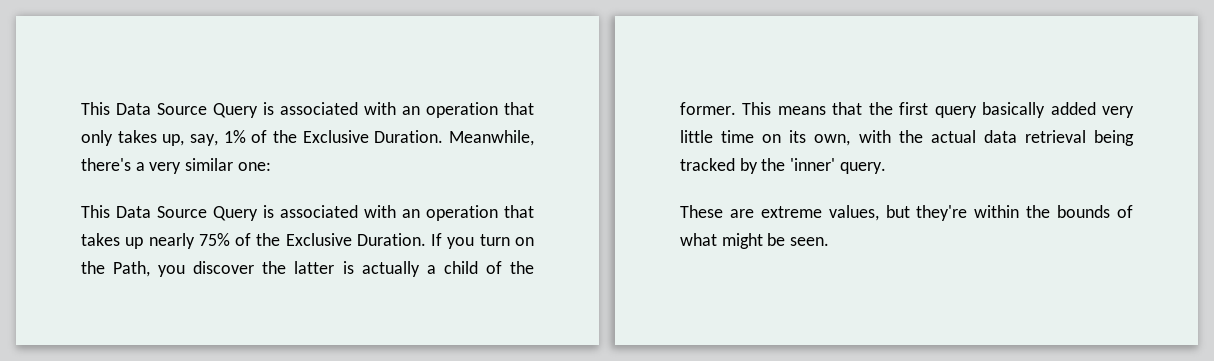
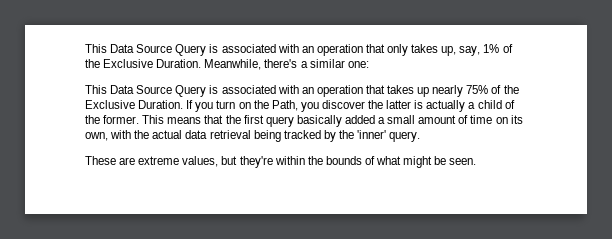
- Meanwhile, there's a very similar one:
+ Meanwhile, there's a similar one:
- This means that the first query basically added very little time on its own, with the actual data retrieval being tracked by the 'inner' query.
+ This means that the first query basically added a small amount of time on its own, with the actual data retrieval being tracked by the 'inner' query.

